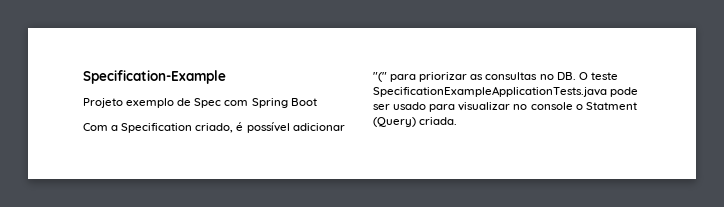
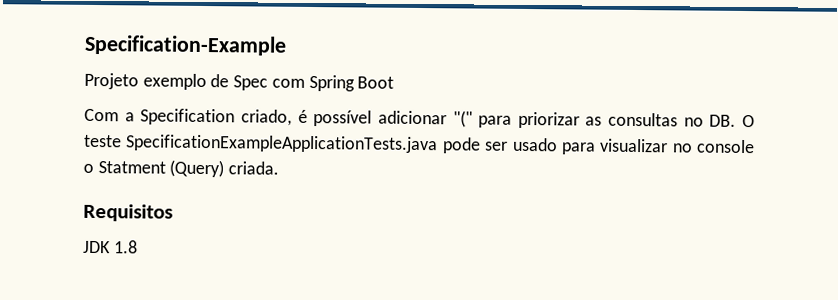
+ Requisitos
+ JDK 1.8

